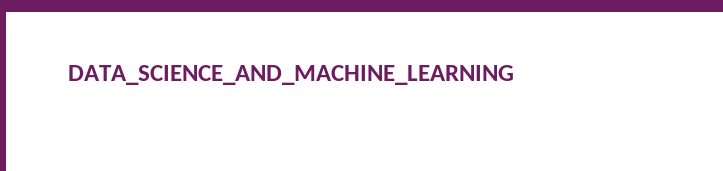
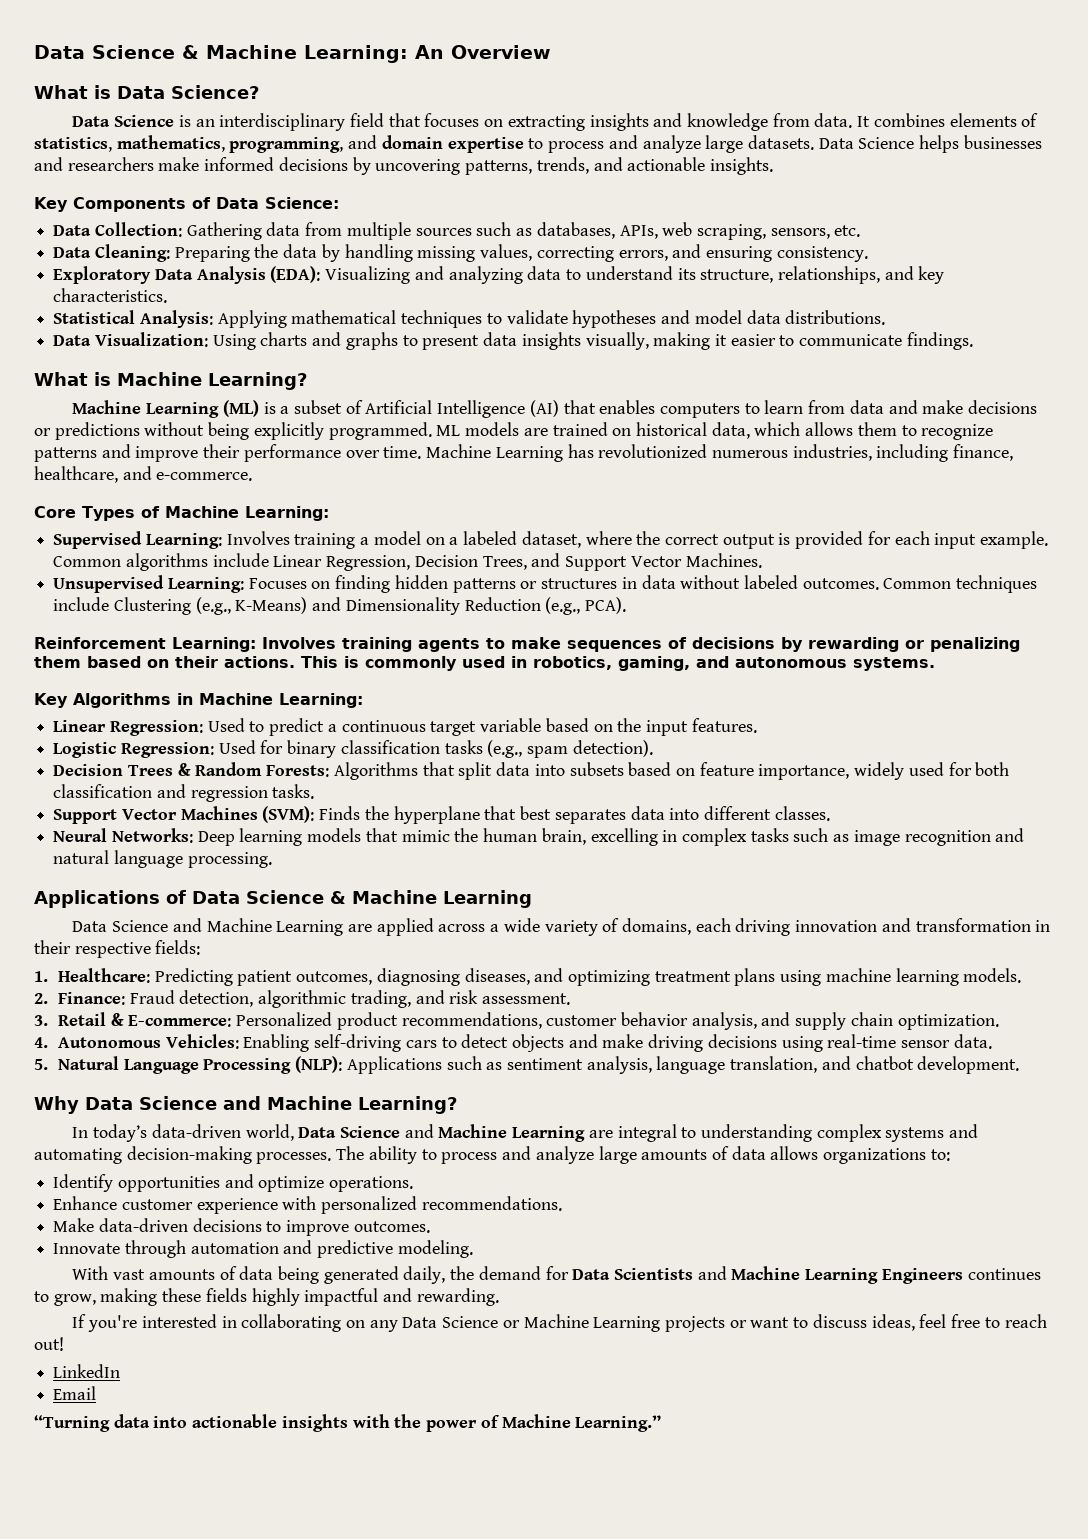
- DATA_SCIENCE_AND_MACHINE_LEARNING
+ Data Science & Machine Learning: An Overview
+ What is Data Science?
+ Data Science is an interdisciplinary field that focuses on extracting insights and knowledge from data. It combines elements of statistics, mathematics, programming, and domain expertise to process and analyze large datasets. Data Science helps businesses and researchers make informed decisions by uncovering patterns, trends, and actionable insights.
+ Key Components of Data Science:
+ Data Collection: Gathering data from multiple sources such as databases, APIs, web scraping, sensors, etc.
+ Data Cleaning: Preparing the data by handling missing values, correcting errors, and ensuring consistency.
+ Exploratory Data Analysis (EDA): Visualizing and analyzing data to understand its structure, relationships, and key characteristics.
+ Statistical Analysis: Applying mathematical techniques to validate hypotheses and model data distributions.
+ Data Visualization: Using charts and graphs to present data insights visually, making it easier to communicate findings.
+ What is Machine Learning?
+ Machine Learning (ML) is a subset of Artificial Intelligence (AI) that enables computers to learn from data and make decisions or predictions without being explicitly programmed. ML models are trained on historical data, which allows them to recognize patterns and improve their performance over time. Machine Learning has revolutionized numerous industries, including finance, healthcare, and e-commerce.
+ Core Types of Machine Learning:
+ Supervised Learning: Involves training a model on a labeled dataset, where the correct output is provided for each input example. Common algorithms include Linear Regression, Decision Trees, and Support Vector Machines.
+ Unsupervised Learning: Focuses on finding hidden patterns or structures in data without labeled outcomes. Common techniques include Clustering (e.g., K-Means) and Dimensionality Reduction (e.g., PCA).
+ Reinforcement Learning: Involves training agents to make sequences of decisions by rewarding or penalizing them based on their actions. This is commonly used in robotics, gaming, and autonomous systems.
+ Key Algorithms in Machine Learning:
+ Linear Regression: Used to predict a continuous target variable based on the input features.
+ Logistic Regression: Used for binary classification tasks (e.g., spam detection).
+ Decision Trees & Random Forests: Algorithms that split data into subsets based on feature importance, widely used for both classification and regression tasks.
+ Support Vector Machines (SVM): Finds the hyperplane that best separates data into different classes.
+ Neural Networks: Deep learning models that mimic the human brain, excelling in complex tasks such as image recognition and natural language processing.
+ Applications of Data Science & Machine Learning
+ Data Science and Machine Learning are applied across a wide variety of domains, each driving innovation and transformation in their respective fields:
+ 1. Healthcare: Predicting patient outcomes, diagnosing diseases, and optimizing treatment plans using machine learning models.
+ 2. Finance: Fraud detection, algorithmic trading, and risk assessment.
+ 3. Retail & E-commerce: Personalized product recommendations, customer behavior analysis, and supply chain optimization.
+ 4. Autonomous Vehicles: Enabling self-driving cars to detect objects and make driving decisions using real-time sensor data.
+ 5. Natural Language Processing (NLP): Applications such as sentiment analysis, language translation, and chatbot development.
+ Why Data Science and Machine Learning?
+ In today’s data-driven world, Data Science and Machine Learning are integral to understanding complex systems and automating decision-making processes. The ability to process and analyze large amounts of data allows organizations to:
+ Identify opportunities and optimize operations.
+ Enhance customer experience with personalized recommendations.
+ Make data-driven decisions to improve outcomes.
+ Innovate through automation and predictive modeling.
+ With vast amounts of data being generated daily, the demand for Data Scientists and Machine Learning Engineers continues to grow, making these fields highly impactful and rewarding.
+ If you're interested in collaborating on any Data Science or Machine Learning projects or want to discuss ideas, feel free to reach out!
+ LinkedIn
+ Email
+ “Turning data into actionable insights with the power of Machine Learning.”

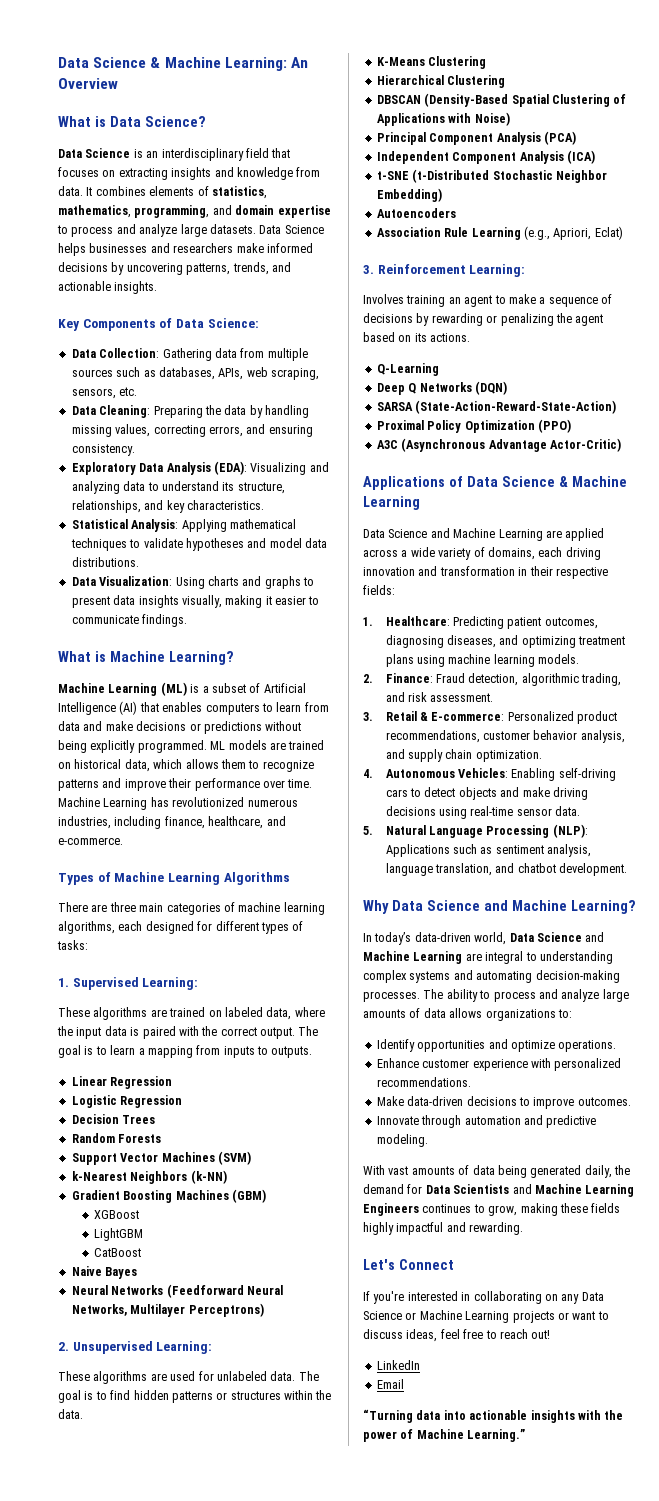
- Core Types of Machine Learning:
- Supervised Learning: Involves training a model on a labeled dataset, where the correct output is provided for each input example. Common algorithms include Linear Regression, Decision Trees, and Support Vector Machines.
- Unsupervised Learning: Focuses on finding hidden patterns or structures in data without labeled outcomes. Common techniques include Clustering (e.g., K-Means) and Dimensionality Reduction (e.g., PCA).
- Reinforcement Learning: Involves training agents to make sequences of decisions by rewarding or penalizing them based on their actions. This is commonly used in robotics, gaming, and autonomous systems.
- Key Algorithms in Machine Learning:
- Linear Regression: Used to predict a continuous target variable based on the input features.
- Logistic Regression: Used for binary classification tasks (e.g., spam detection).
- Decision Trees & Random Forests: Algorithms that split data into subsets based on feature importance, widely used for both classification and regression tasks.
- Support Vector Machines (SVM): Finds the hyperplane that best separates data into different classes.
- Neural Networks: Deep learning models that mimic the human brain, excelling in complex tasks such as image recognition and natural language processing.
+ Types of Machine Learning Algorithms
+ There are three main categories of machine learning algorithms, each designed for different types of tasks:
+ 1. Supervised Learning:
+ These algorithms are trained on labeled data, where the input data is paired with the correct output. The goal is to learn a mapping from inputs to outputs.
+ Linear Regression
+ Logistic Regression
+ Decision Trees
+ Random Forests
+ Support Vector Machines (SVM)
+ k-Nearest Neighbors (k-NN)
+ Gradient Boosting Machines (GBM)
+ XGBoost
+ LightGBM
+ CatBoost
+ Naive Bayes
+ Neural Networks (Feedforward Neural Networks, Multilayer Perceptrons)
+ 2. Unsupervised Learning:
+ These algorithms are used for unlabeled data. The goal is to find hidden patterns or structures within the data.
+ K-Means Clustering
+ Hierarchical Clustering
+ DBSCAN (Density-Based Spatial Clustering of Applications with Noise)
+ Principal Component Analysis (PCA)
+ Independent Component Analysis (ICA)
+ t-SNE (t-Distributed Stochastic Neighbor Embedding)
+ Autoencoders
+ Association Rule Learning (e.g., Apriori, Eclat)
+ 3. Reinforcement Learning:
+ Involves training an agent to make a sequence of decisions by rewarding or penalizing the agent based on its actions.
+ Q-Learning
+ Deep Q Networks (DQN)
+ SARSA (State-Action-Reward-State-Action)
+ Proximal Policy Optimization (PPO)
+ A3C (Asynchronous Advantage Actor-Critic)
+ Let's Connect

